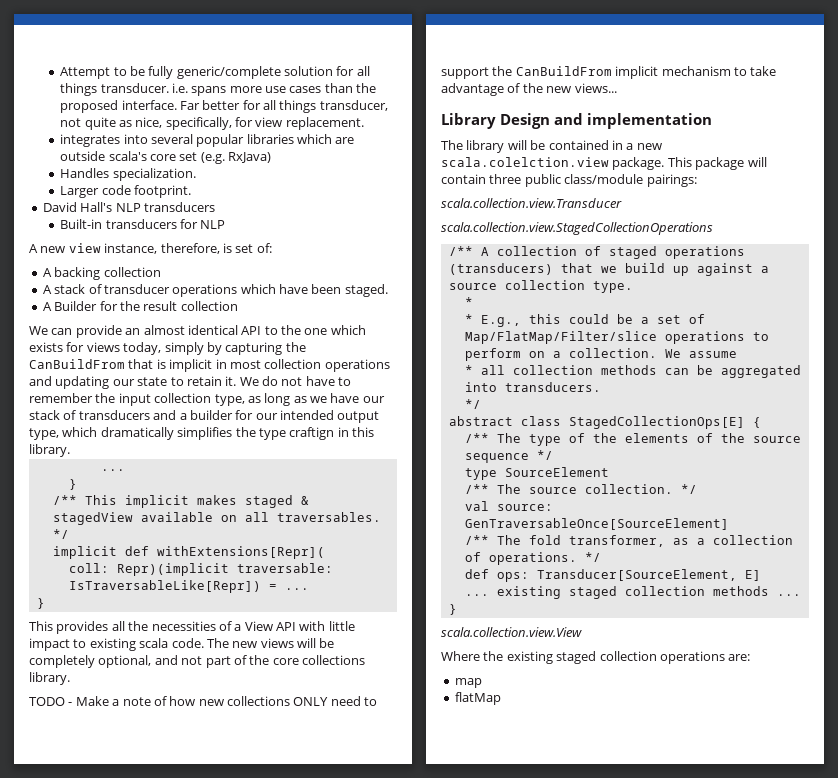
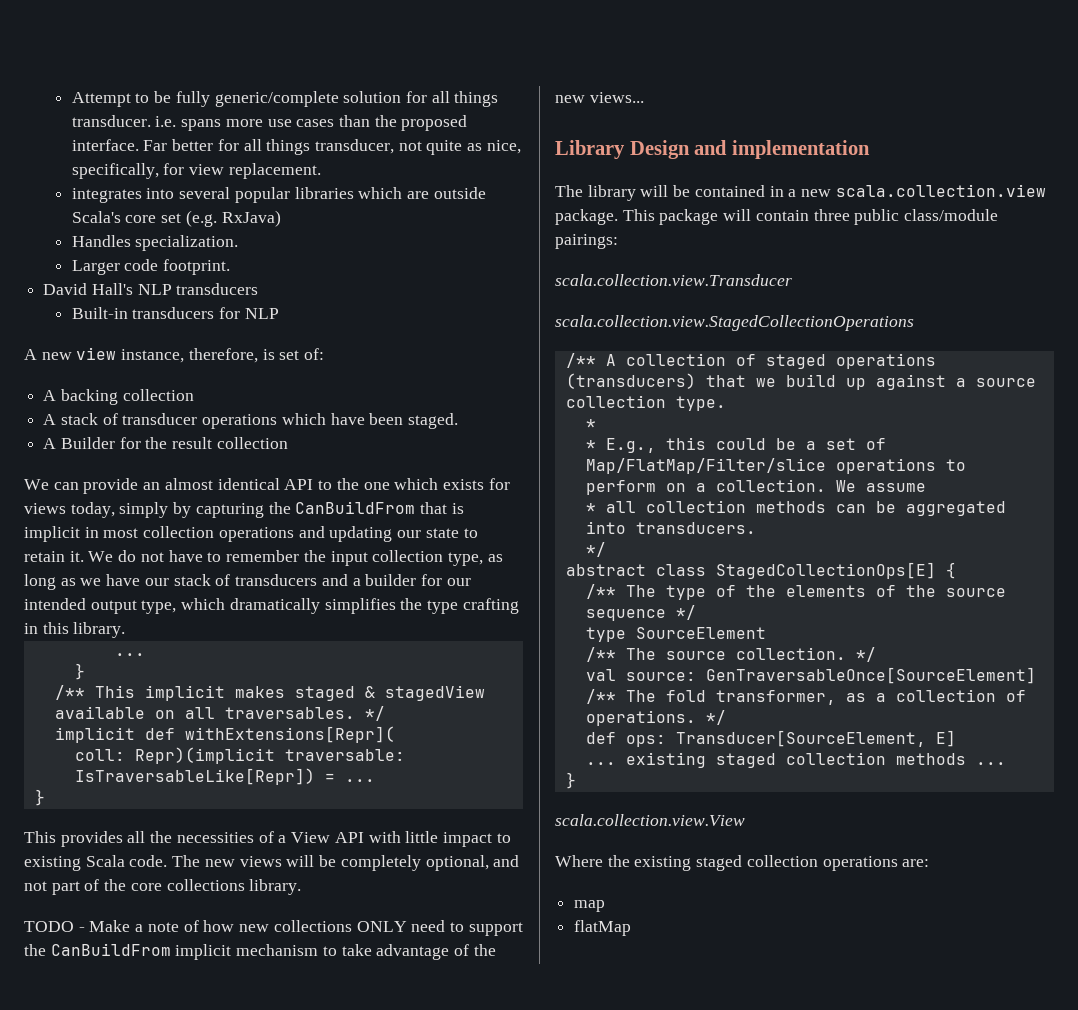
- integrates into several popular libraries which are outside scala's core set (e.g. RxJava)
+ integrates into several popular libraries which are outside Scala's core set (e.g. RxJava)
- We do not have to remember the input collection type, as long as we have our stack of transducers and a builder for our intended output type, which dramatically simplifies the type craftign in this library.
+ We do not have to remember the input collection type, as long as we have our stack of transducers and a builder for our intended output type, which dramatically simplifies the type crafting in this library.
- This provides all the necessities of a View API with little impact to existing scala code.
+ This provides all the necessities of a View API with little impact to existing Scala code.
- The library will be contained in a new scala.colelction.view package.
+ The library will be contained in a new scala.collection.view package.

